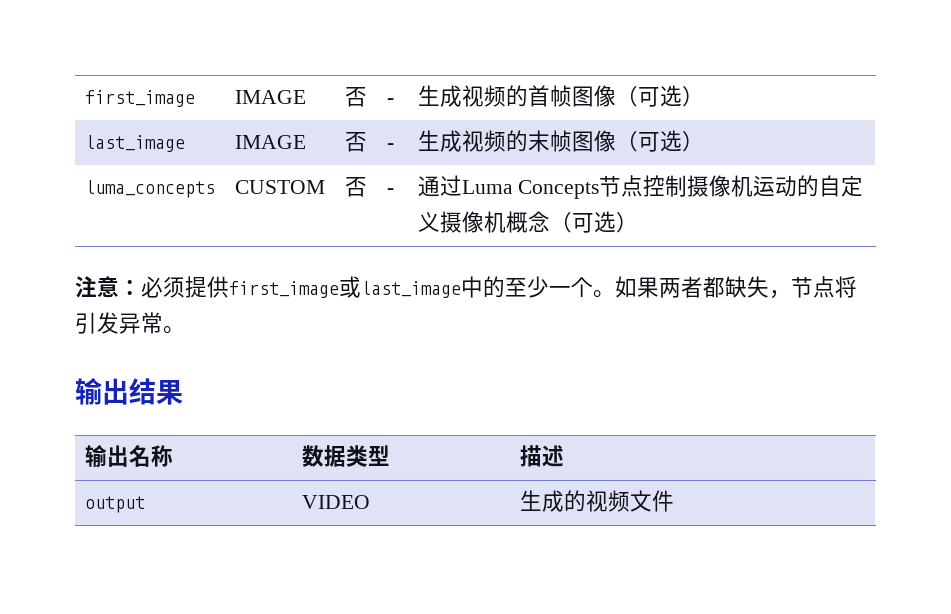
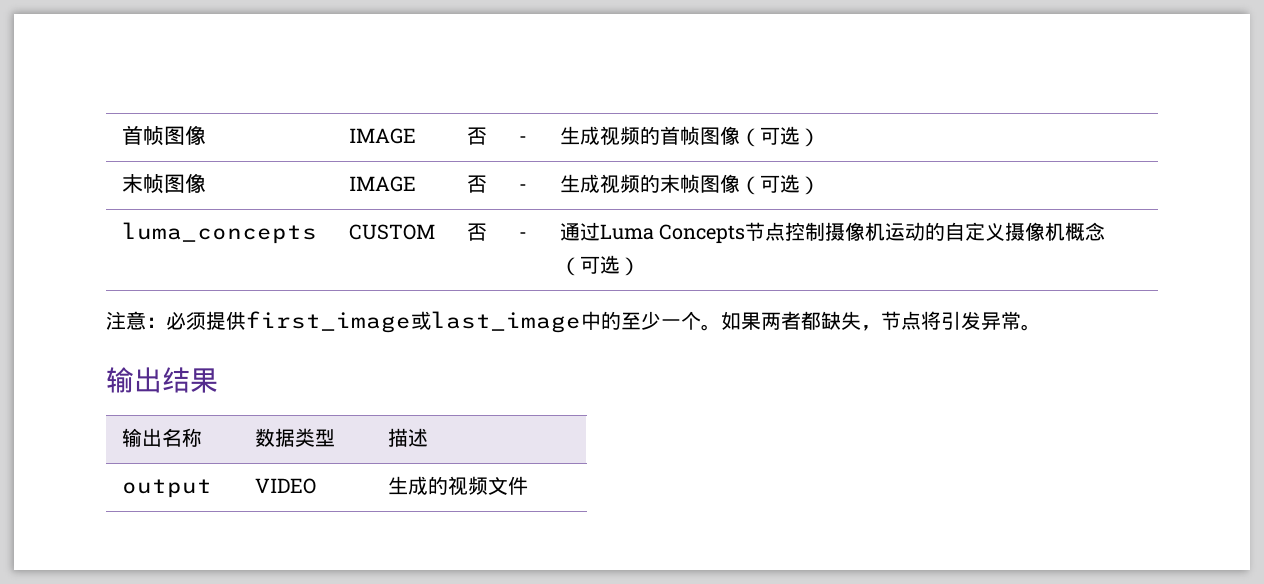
- first_image | IMAGE | 否 | - | 生成视频的首帧图像（可选）
+ 首帧图像 | IMAGE | 否 | - | 生成视频的首帧图像（可选）
- last_image | IMAGE | 否 | - | 生成视频的末帧图像（可选）
+ 末帧图像 | IMAGE | 否 | - | 生成视频的末帧图像（可选）

